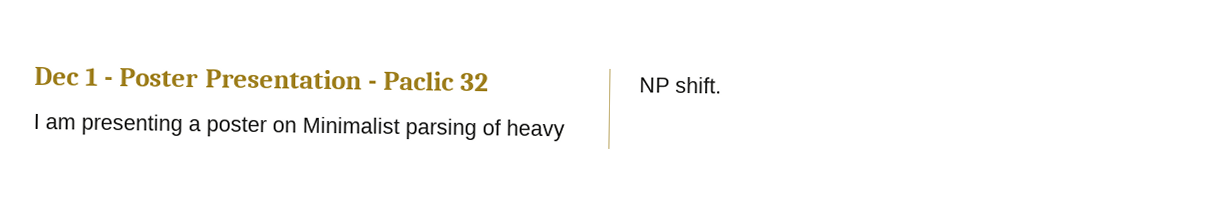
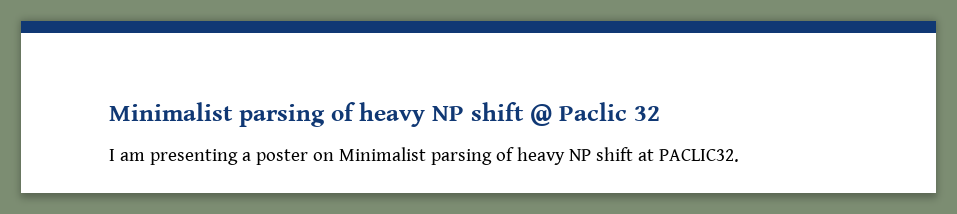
- Dec 1 - Poster Presentation - Paclic 32
+ Minimalist parsing of heavy NP shift @ Paclic 32
- I am presenting a poster on Minimalist parsing of heavy NP shift.
+ I am presenting a poster on Minimalist parsing of heavy NP shift at PACLIC32.

